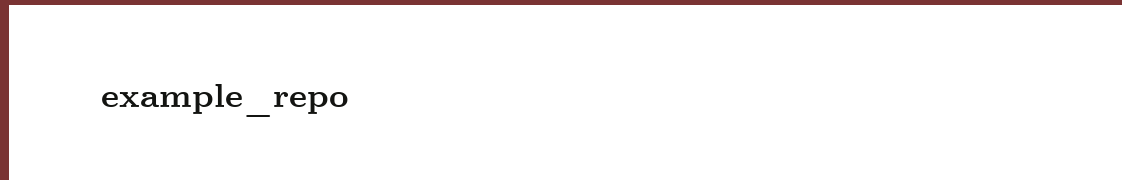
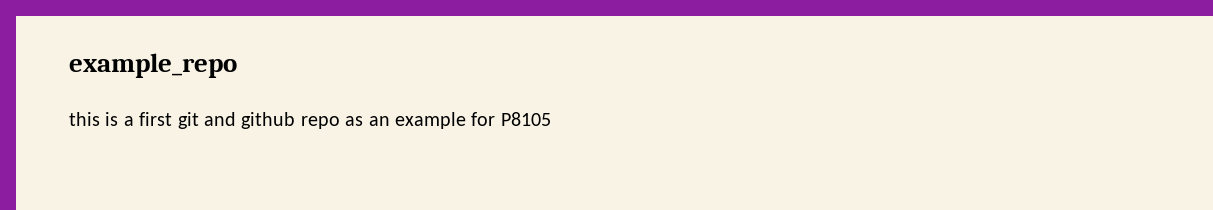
+ this is a first git and github repo as an example for P8105

